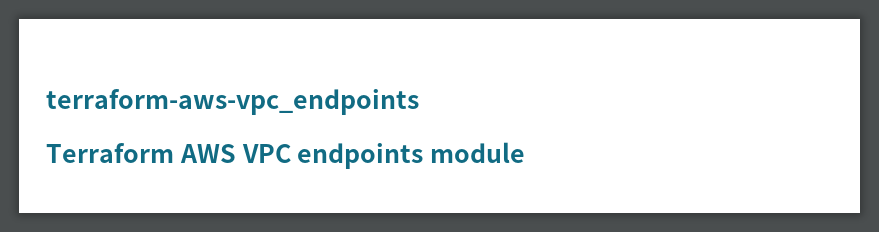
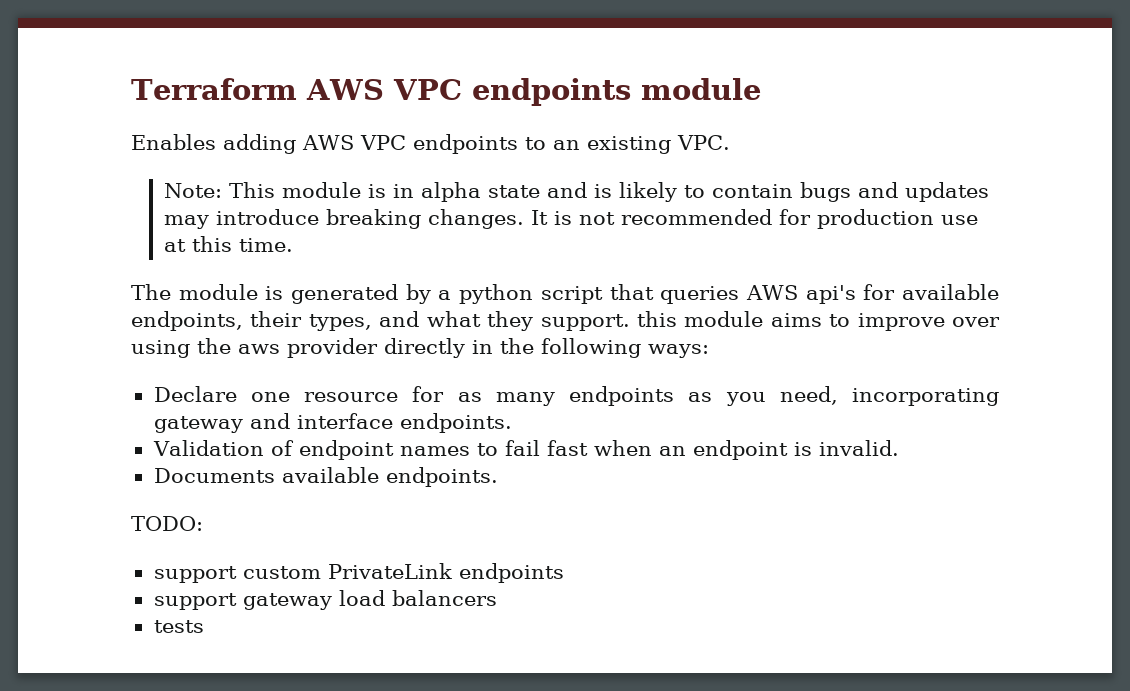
- terraform-aws-vpc_endpoints
+ Enables adding AWS VPC endpoints to an existing VPC.
+ Note: This module is in alpha state and is likely to contain bugs and updates may introduce breaking changes. It is not recommended for production use at this time.
+ The module is generated by a python script that queries AWS api's for available endpoints, their types, and what they support. this module aims to improve over using the aws provider directly in the following ways:
+ Declare one resource for as many endpoints as you need, incorporating gateway and interface endpoints.
+ Validation of endpoint names to fail fast when an endpoint is invalid.
+ Documents available endpoints.
+ TODO:
+ support custom PrivateLink endpoints
+ support gateway load balancers
+ tests

